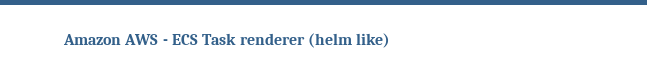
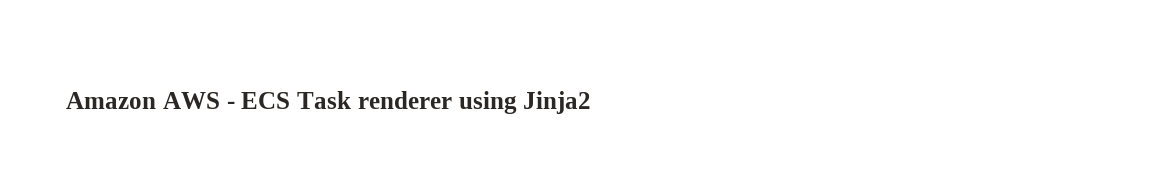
- Amazon AWS - ECS Task renderer (helm like)
+ Amazon AWS - ECS Task renderer using Jinja2

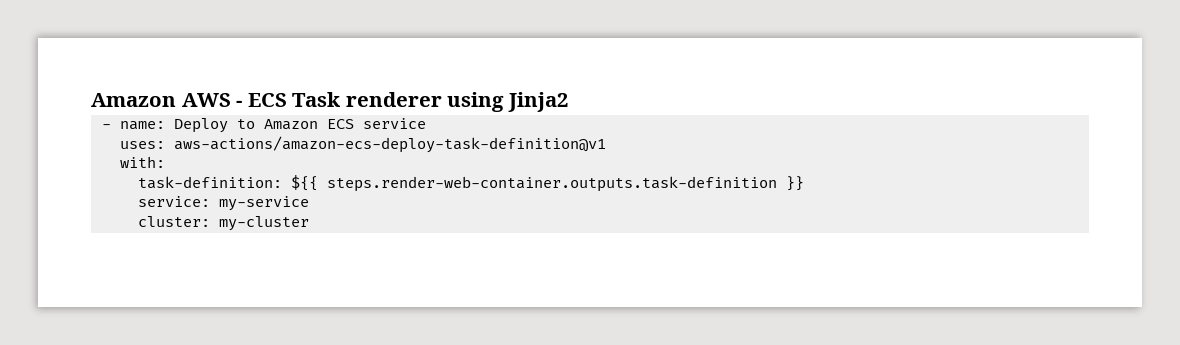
+ - name: Deploy to Amazon ECS service
+ uses: aws-actions/amazon-ecs-deploy-task-definition@v1
+ with:
+ task-definition: ${{ steps.render-web-container.outputs.task-definition }}
+ service: my-service
+ cluster: my-cluster

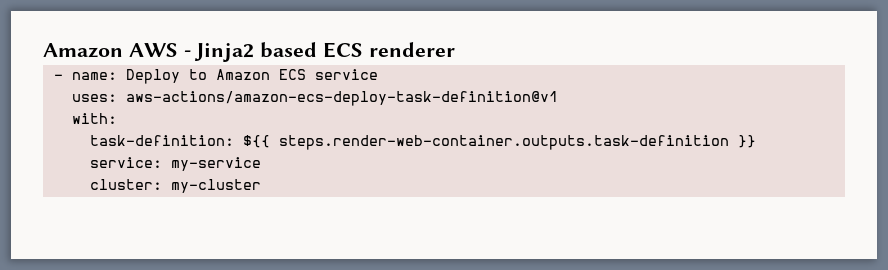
- Amazon AWS - ECS Task renderer using Jinja2
+ Amazon AWS - Jinja2 based ECS renderer

